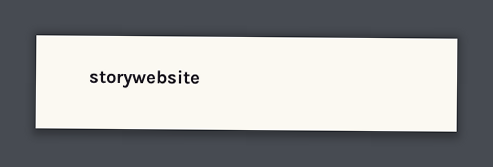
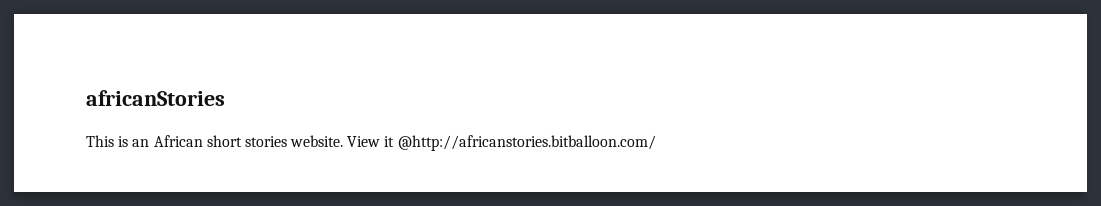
- storywebsite
+ africanStories
+ This is an African short stories website. View it @http://africanstories.bitballoon.com/

